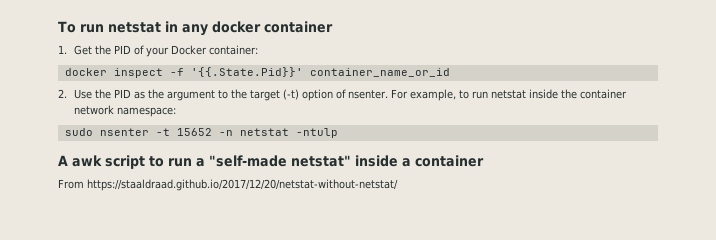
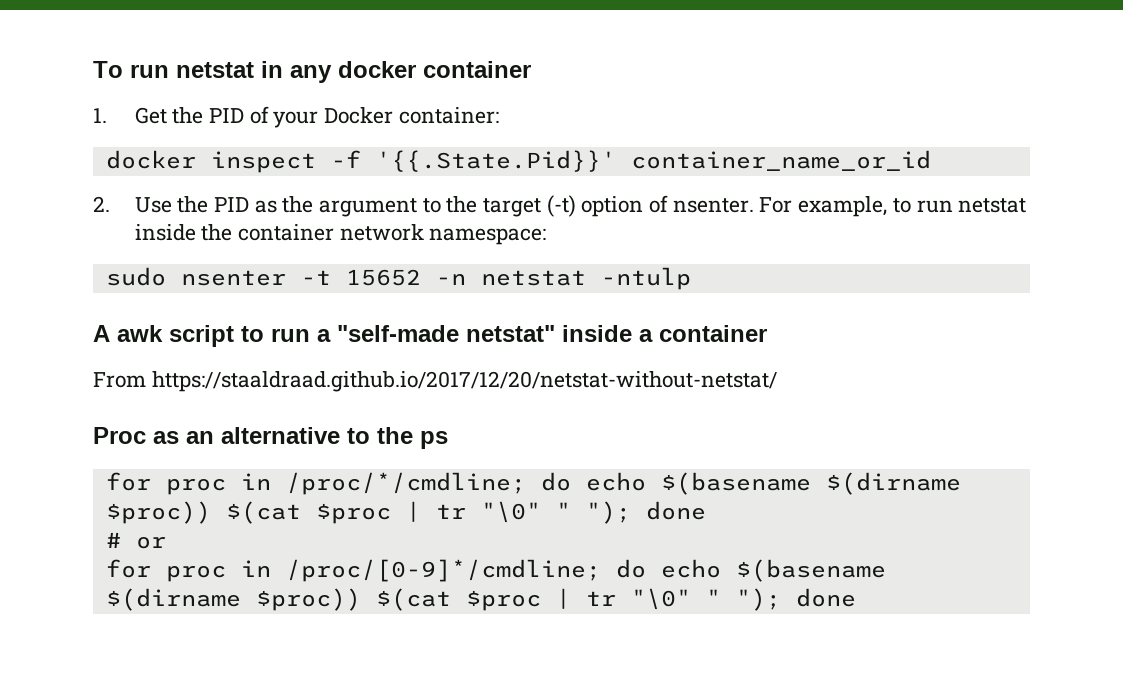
+ Proc as an alternative to the ps
+ for proc in /proc/*/cmdline; do echo $(basename $(dirname $proc)) $(cat $proc | tr "\0" " "); done
+ # or
+ for proc in /proc/[0-9]*/cmdline; do echo $(basename $(dirname $proc)) $(cat $proc | tr "\0" " "); done

